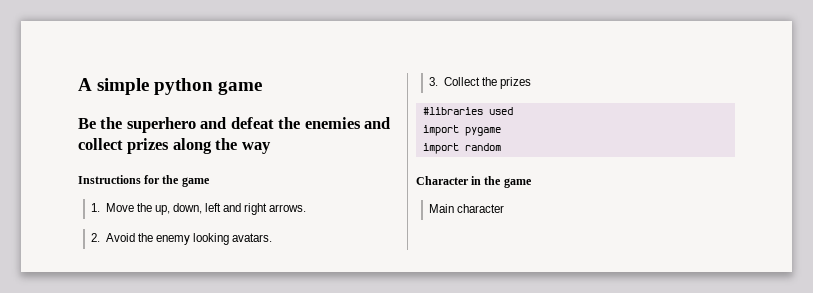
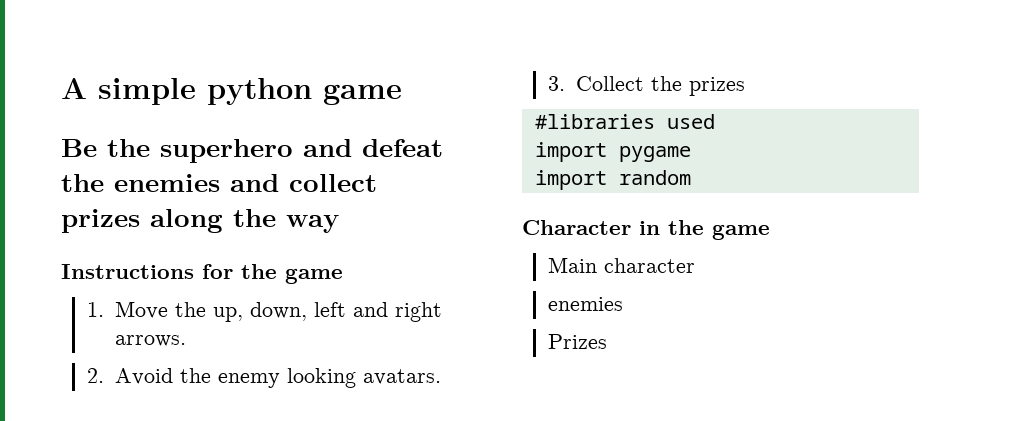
  Main character
+ enemies
+ Prizes

